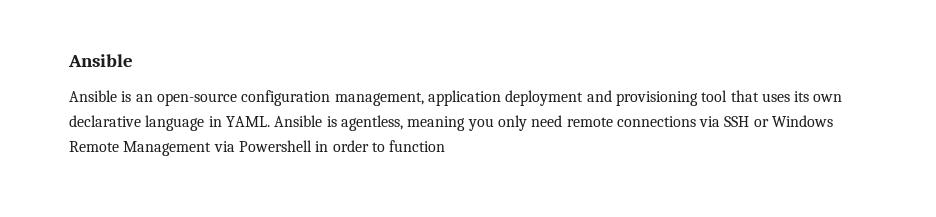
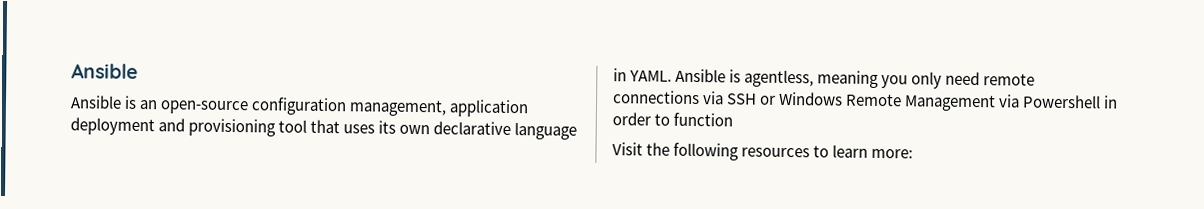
+ Visit the following resources to learn more:

